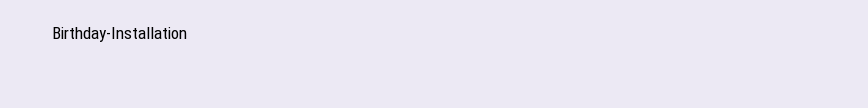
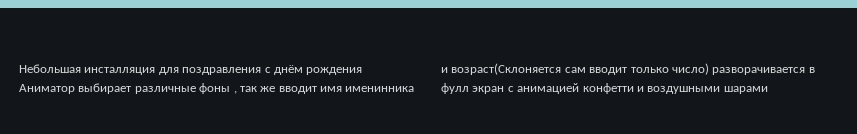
- Birthday-Installation
+ Небольшая инсталляция для поздравления с днём рождения Аниматор выбирает различные фоны , так же вводит имя именинника и возраст(Склоняется сам вводит только число) разворачивается в фулл экран с анимацией конфетти и воздушными шарами

